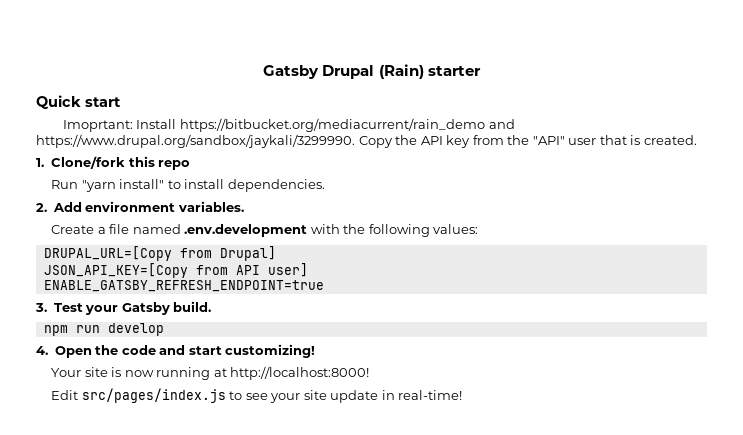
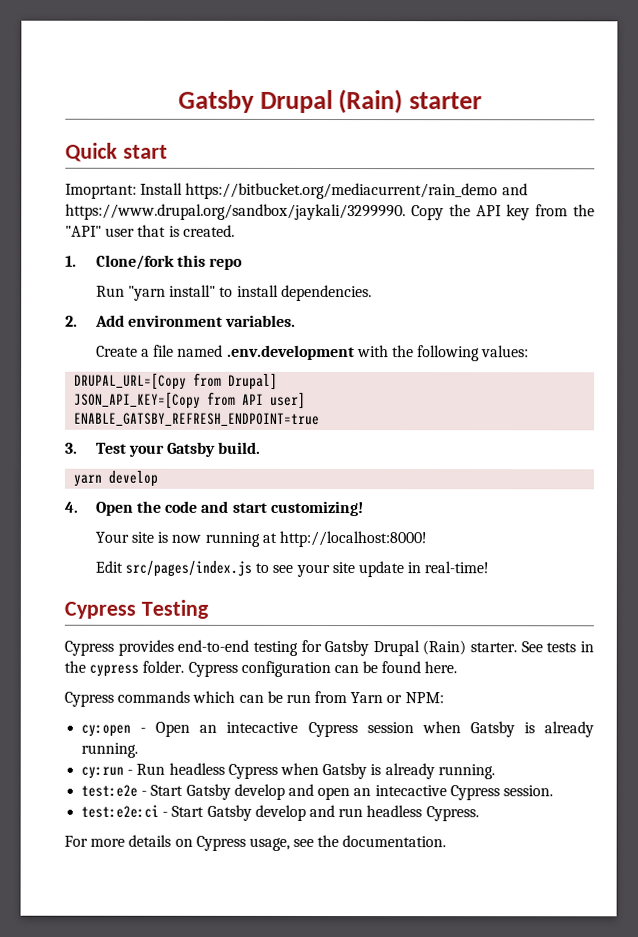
- npm run develop
+ yarn develop
+ Cypress Testing
+ Cypress provides end-to-end testing for Gatsby Drupal (Rain) starter. See tests in the cypress folder. Cypress configuration can be found here.
+ Cypress commands which can be run from Yarn or NPM:
+ cy:open - Open an intecactive Cypress session when Gatsby is already running.
+ cy:run - Run headless Cypress when Gatsby is already running.
+ test:e2e - Start Gatsby develop and open an intecactive Cypress session.
+ test:e2e:ci - Start Gatsby develop and run headless Cypress.
+ For more details on Cypress usage, see the documentation.

